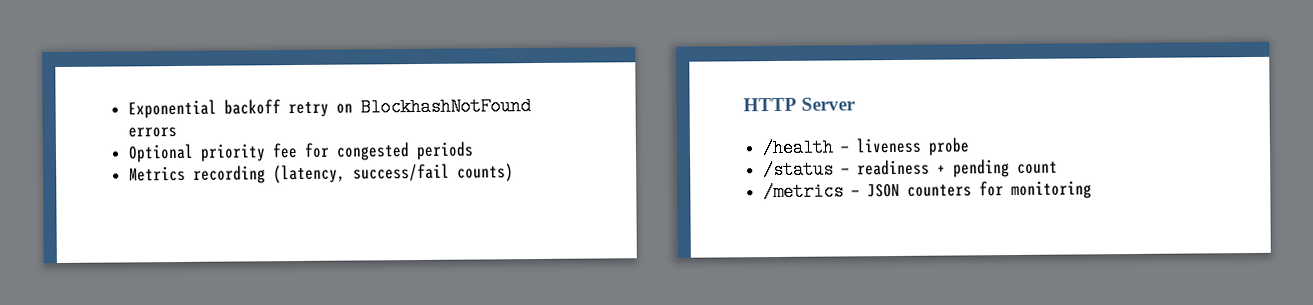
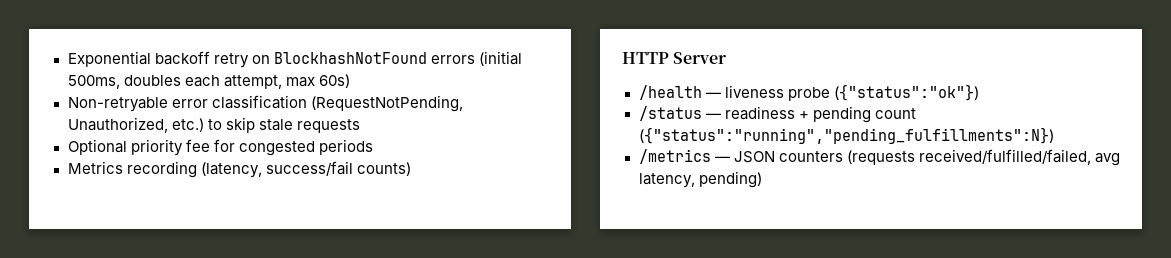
- Exponential backoff retry on BlockhashNotFound errors
+ Exponential backoff retry on BlockhashNotFound errors (initial 500ms, doubles each attempt, max 60s)
+ Non-retryable error classification (RequestNotPending, Unauthorized, etc.) to skip stale requests
- /health — liveness probe
+ /health — liveness probe ({"status":"ok"})
- /status — readiness + pending count
+ /status — readiness + pending count ({"status":"running","pending_fulfillments":N})
- /metrics — JSON counters for monitoring
+ /metrics — JSON counters (requests received/fulfilled/failed, avg latency, pending)

